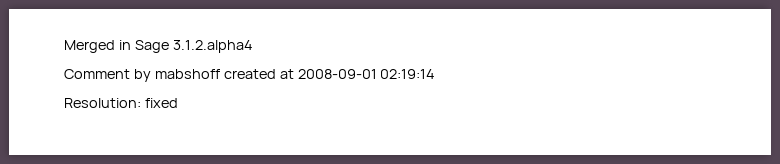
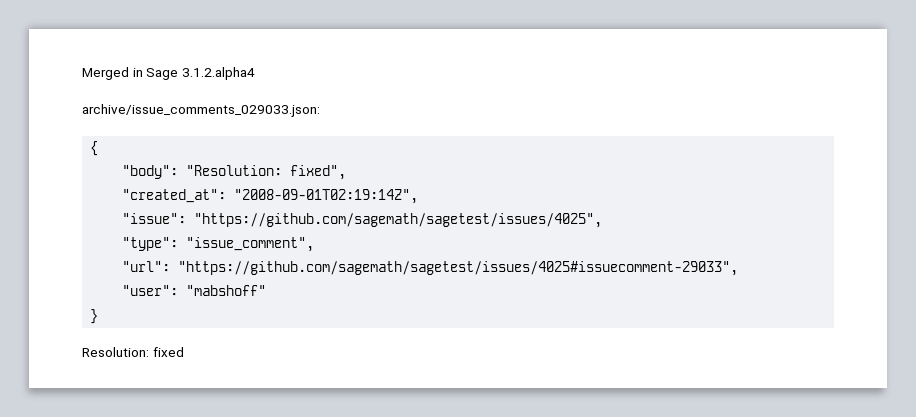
- Comment by mabshoff created at 2008-09-01 02:19:14
+ archive/issue_comments_029033.json:
+ {
+ "body": "Resolution: fixed",
+ "created_at": "2008-09-01T02:19:14Z",
+ "issue": "https://github.com/sagemath/sagetest/issues/4025",
+ "type": "issue_comment",
+ "url": "https://github.com/sagemath/sagetest/issues/4025#issuecomment-29033",
+ "user": "mabshoff"
+ }

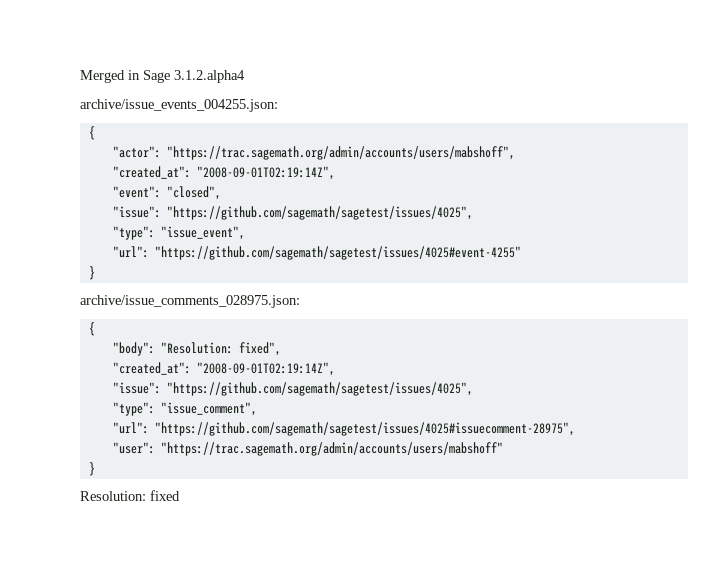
- archive/issue_comments_029033.json:
+ archive/issue_events_004255.json:
+ {
+ "actor": "https://trac.sagemath.org/admin/accounts/users/mabshoff",
+ "created_at": "2008-09-01T02:19:14Z",
+ "event": "closed",
+ "issue": "https://github.com/sagemath/sagetest/issues/4025",
+ "type": "issue_event",
+ "url": "https://github.com/sagemath/sagetest/issues/4025#event-4255"
+ }
+ archive/issue_comments_028975.json:
- "url": "https://github.com/sagemath/sagetest/issues/4025#issuecomment-29033",
+ "url": "https://github.com/sagemath/sagetest/issues/4025#issuecomment-28975",
- "user": "mabshoff"
+ "user": "https://trac.sagemath.org/admin/accounts/users/mabshoff"

